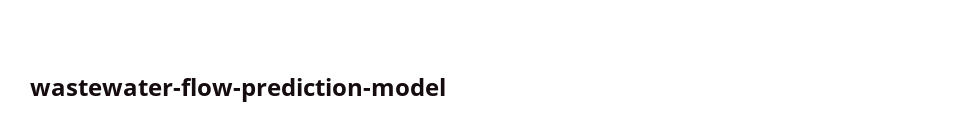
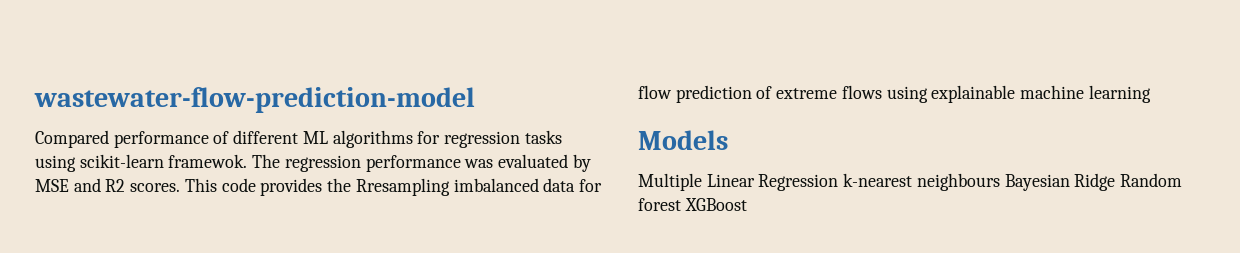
+ Compared performance of different ML algorithms for regression tasks using scikit-learn framewok. The regression performance was evaluated by MSE and R2 scores. This code provides the Rresampling imbalanced data for flow prediction of extreme flows using explainable machine learning
+ Models
+ Multiple Linear Regression k-nearest neighbours Bayesian Ridge Random forest XGBoost

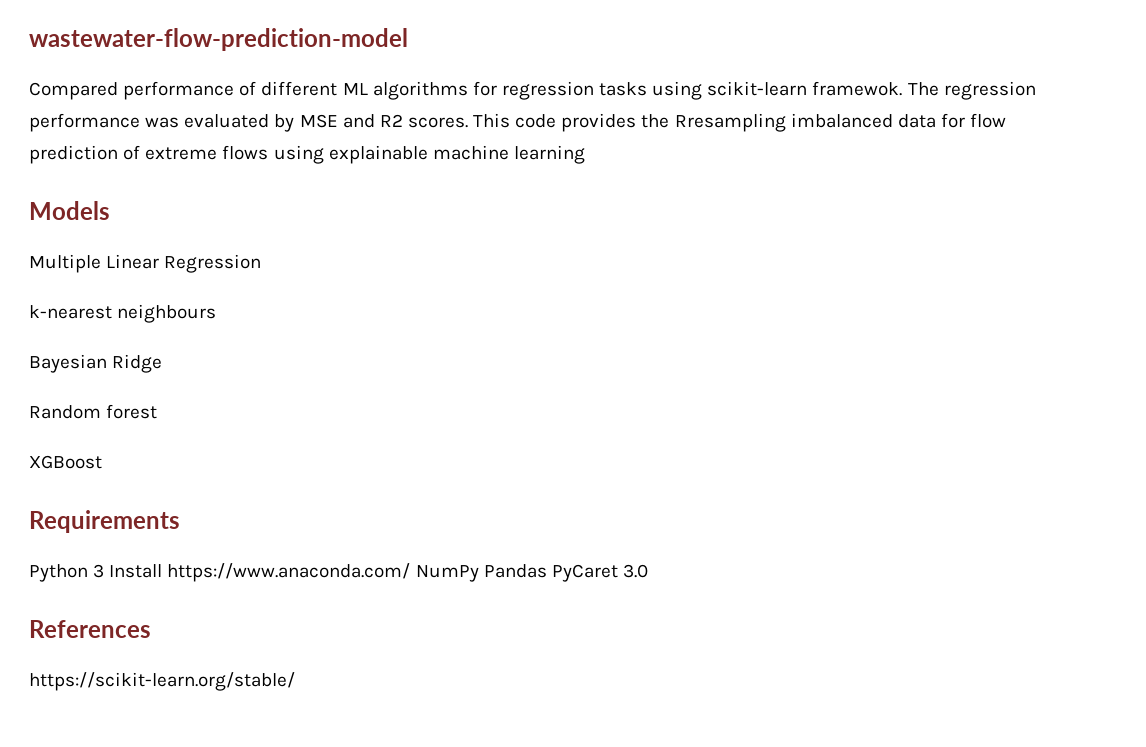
- Multiple Linear Regression k-nearest neighbours Bayesian Ridge Random forest XGBoost
+ Multiple Linear Regression
+ k-nearest neighbours
+ Bayesian Ridge
+ Random forest
+ XGBoost
+ Requirements
+ Python 3 Install https://www.anaconda.com/ NumPy Pandas PyCaret 3.0
+ References
+ https://scikit-learn.org/stable/

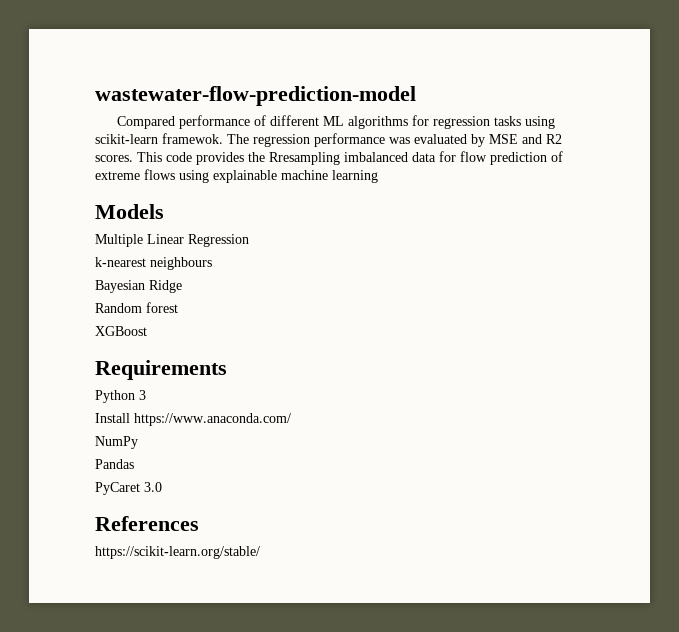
- Python 3 Install https://www.anaconda.com/ NumPy Pandas PyCaret 3.0
+ Python 3
+ Install https://www.anaconda.com/
+ NumPy
+ Pandas
+ PyCaret 3.0

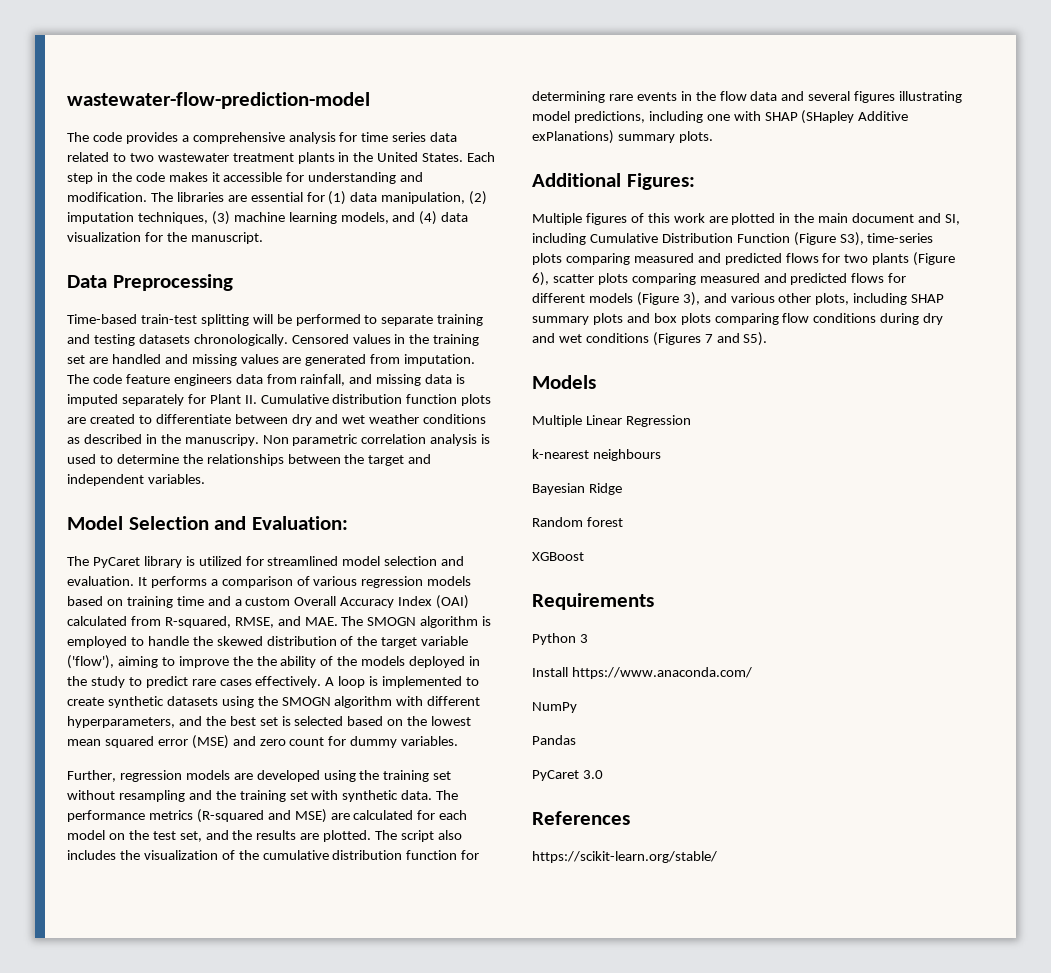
- Compared performance of different ML algorithms for regression tasks using scikit-learn framewok. The regression performance was evaluated by MSE and R2 scores. This code provides the Rresampling imbalanced data for flow prediction of extreme flows using explainable machine learning
+ The code provides a comprehensive analysis for time series data related to two wastewater treatment plants in the United States. Each step in the code makes it accessible for understanding and modification. The libraries are essential for (1) data manipulation, (2) imputation techniques, (3) machine learning models, and (4) data visualization for the manuscript.
+ Data Preprocessing
+ Time-based train-test splitting will be performed to separate training and testing datasets chronologically. Censored values in the training set are handled and missing values are generated from imputation. The code feature engineers data from rainfall, and missing data is imputed separately for Plant II. Cumulative distribution function plots are created to differentiate between dry and wet weather conditions as described in the manuscripy. Non parametric correlation analysis is used to determine the relationships between the target and independent variables.
+ Model Selection and Evaluation:
+ The PyCaret library is utilized for streamlined model selection and evaluation. It performs a comparison of various regression models based on training time and a custom Overall Accuracy Index (OAI) calculated from R-squared, RMSE, and MAE. The SMOGN algorithm is employed to handle the skewed distribution of the target variable ('flow'), aiming to improve the the ability of the models deployed in the study to predict rare cases effectively. A loop is implemented to create synthetic datasets using the SMOGN algorithm with different hyperparameters, and the best set is selected based on the lowest mean squared error (MSE) and zero count for dummy variables.
+ Further, regression models are developed using the training set without resampling and the training set with synthetic data. The performance metrics (R-squared and MSE) are calculated for each model on the test set, and the results are plotted. The script also includes the visualization of the cumulative distribution function for determining rare events in the flow data and several figures illustrating model predictions, including one with SHAP (SHapley Additive exPlanations) summary plots.
+ Additional Figures:
+ Multiple figures of this work are plotted in the main document and SI, including Cumulative Distribution Function (Figure S3), time-series plots comparing measured and predicted flows for two plants (Figure 6), scatter plots comparing measured and predicted flows for different models (Figure 3), and various other plots, including SHAP summary plots and box plots comparing flow conditions during dry and wet conditions (Figures 7 and S5).

